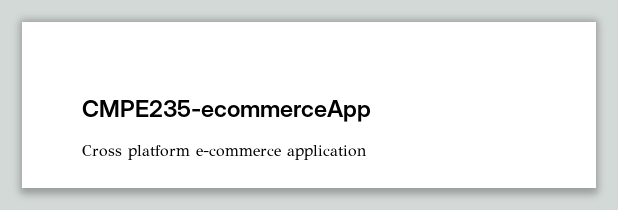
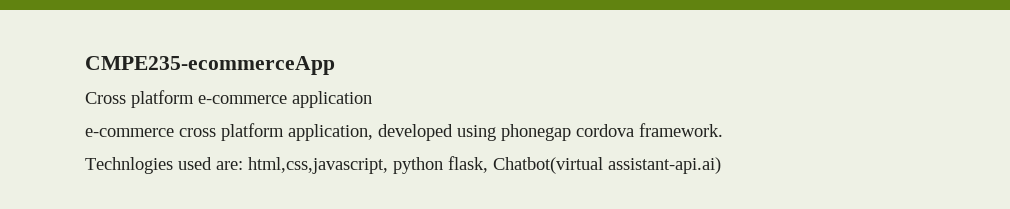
+ e-commerce cross platform application, developed using phonegap cordova framework.
+ Technlogies used are: html,css,javascript, python flask, Chatbot(virtual assistant-api.ai)

